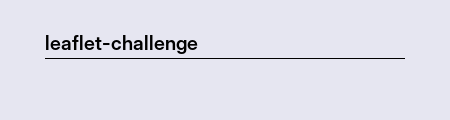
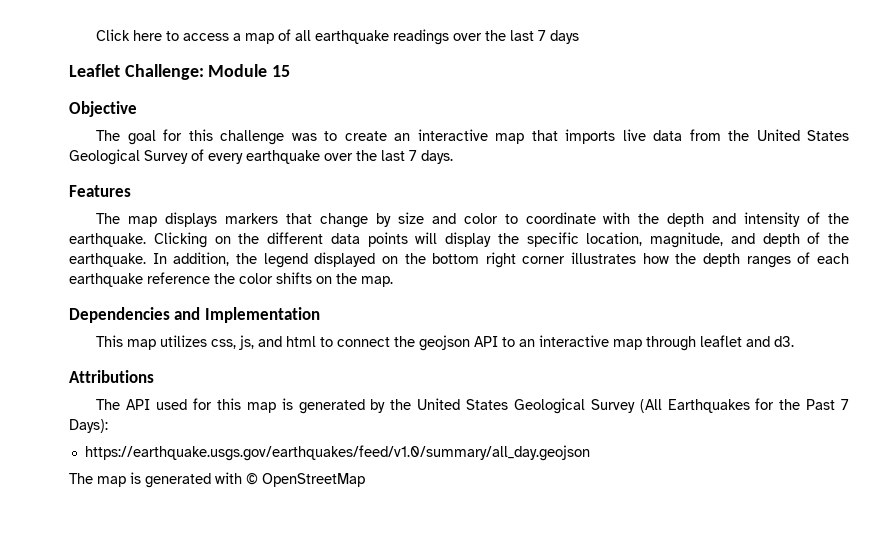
- leaflet-challenge
+ Click here to access a map of all earthquake readings over the last 7 days
+ Leaflet Challenge: Module 15
+ Objective
+ The goal for this challenge was to create an interactive map that imports live data from the United States Geological Survey of every earthquake over the last 7 days.
+ Features
+ The map displays markers that change by size and color to coordinate with the depth and intensity of the earthquake. Clicking on the different data points will display the specific location, magnitude, and depth of the earthquake. In addition, the legend displayed on the bottom right corner illustrates how the depth ranges of each earthquake reference the color shifts on the map.
+ Dependencies and Implementation
+ This map utilizes css, js, and html to connect the geojson API to an interactive map through leaflet and d3.
+ Attributions
+ The API used for this map is generated by the United States Geological Survey (All Earthquakes for the Past 7 Days):
+ https://earthquake.usgs.gov/earthquakes/feed/v1.0/summary/all_day.geojson
+ The map is generated with © OpenStreetMap

